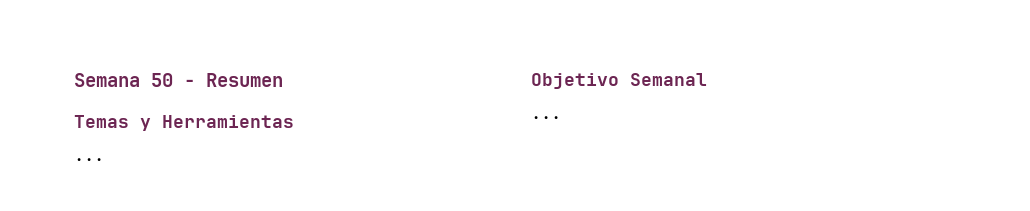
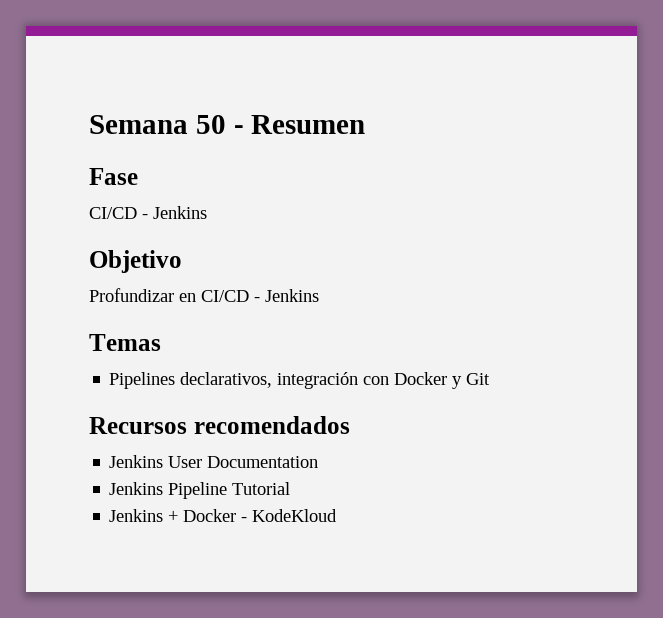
- Temas y Herramientas
- ...
- Objetivo Semanal
- ...
+ Fase
+ CI/CD - Jenkins
+ Objetivo
+ Profundizar en CI/CD - Jenkins
+ Temas
+ Pipelines declarativos, integración con Docker y Git
+ Recursos recomendados
+ Jenkins User Documentation
+ Jenkins Pipeline Tutorial
+ Jenkins + Docker - KodeKloud

